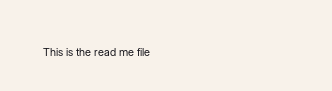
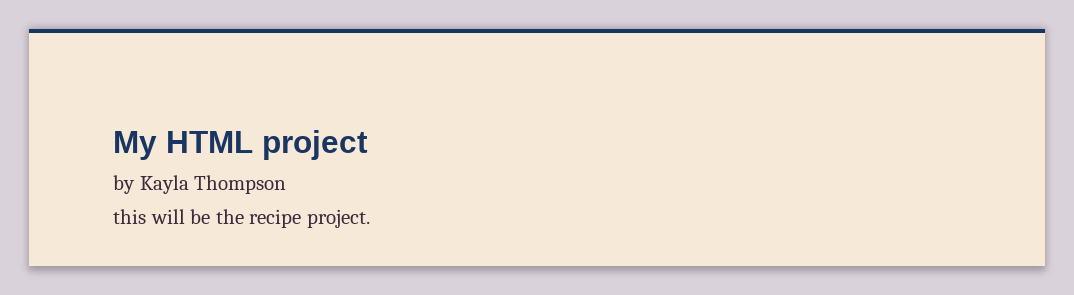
- This is the read me file
+ My HTML project
+ by Kayla Thompson
+ this will be the recipe project.

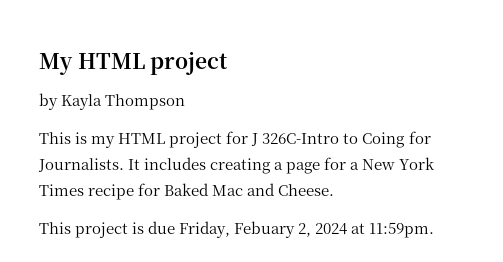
- this will be the recipe project.
+ This is my HTML project for J 326C-Intro to Coing for Journalists. It includes creating a page for a New York Times recipe for Baked Mac and Cheese.
+ This project is due Friday, Febuary 2, 2024 at 11:59pm.

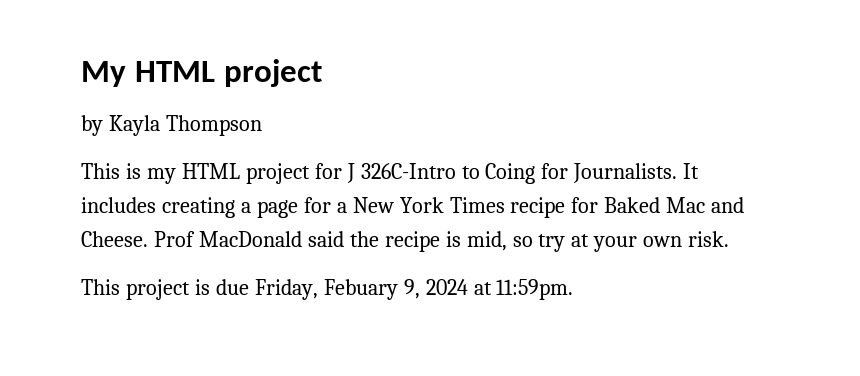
+ Prof MacDonald said the recipe is mid, so try at your own risk.
- This project is due Friday, Febuary 2, 2024 at 11:59pm.
+ This project is due Friday, Febuary 9, 2024 at 11:59pm.

